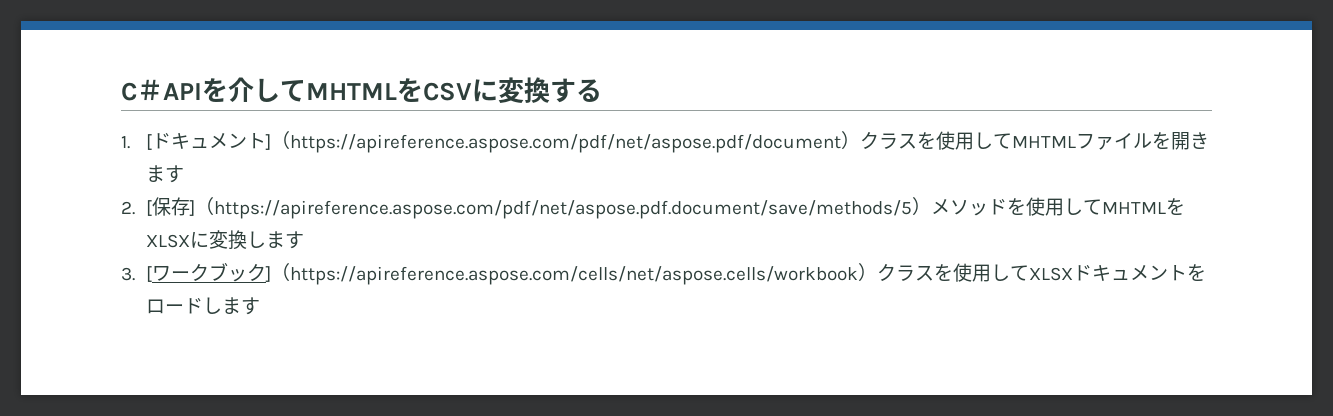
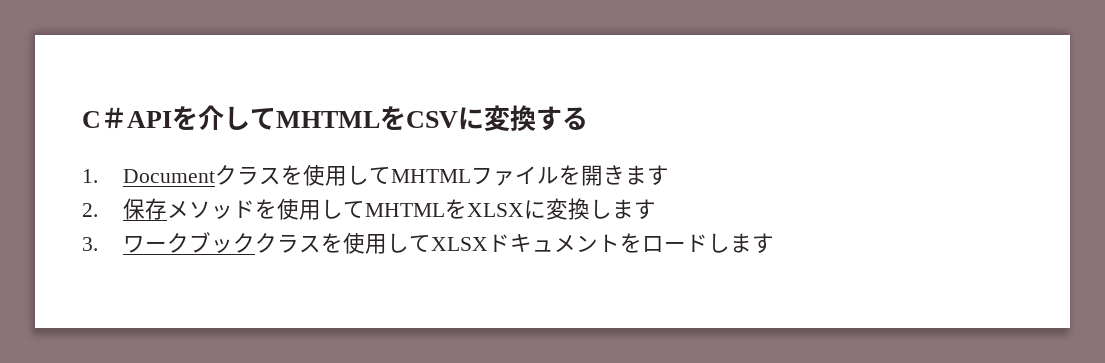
- 1. [ドキュメント]（https://apireference.aspose.com/pdf/net/aspose.pdf/document）クラスを使用してMHTMLファイルを開きます
+ 1. Documentクラスを使用してMHTMLファイルを開きます
- 2. [保存]（https://apireference.aspose.com/pdf/net/aspose.pdf.document/save/methods/5）メソッドを使用してMHTMLをXLSXに変換します
+ 2.保存メソッドを使用してMHTMLをXLSXに変換します
- 3. [ワークブック]（https://apireference.aspose.com/cells/net/aspose.cells/workbook）クラスを使用してXLSXドキュメントをロードします
+ 3.ワークブッククラスを使用してXLSXドキュメントをロードします

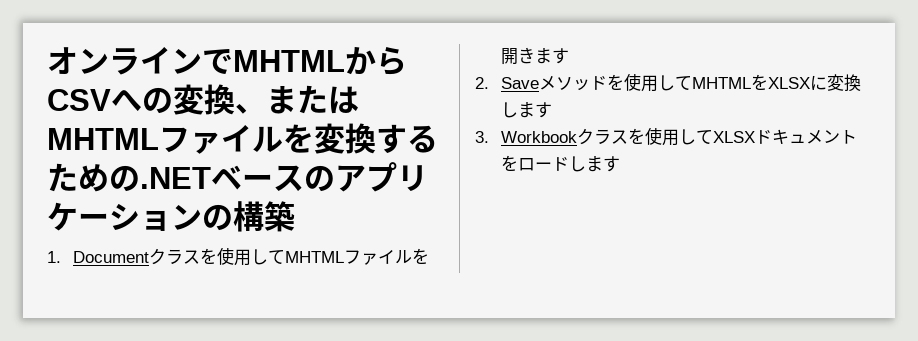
- C＃APIを介してMHTMLをCSVに変換する
+ オンラインでMHTMLからCSVへの変換、またはMHTMLファイルを変換するための.NETベースのアプリケーションの構築
- 2.保存メソッドを使用してMHTMLをXLSXに変換します
+ 2. Saveメソッドを使用してMHTMLをXLSXに変換します
- 3.ワークブッククラスを使用してXLSXドキュメントをロードします
+ 3. Workbookクラスを使用してXLSXドキュメントをロードします

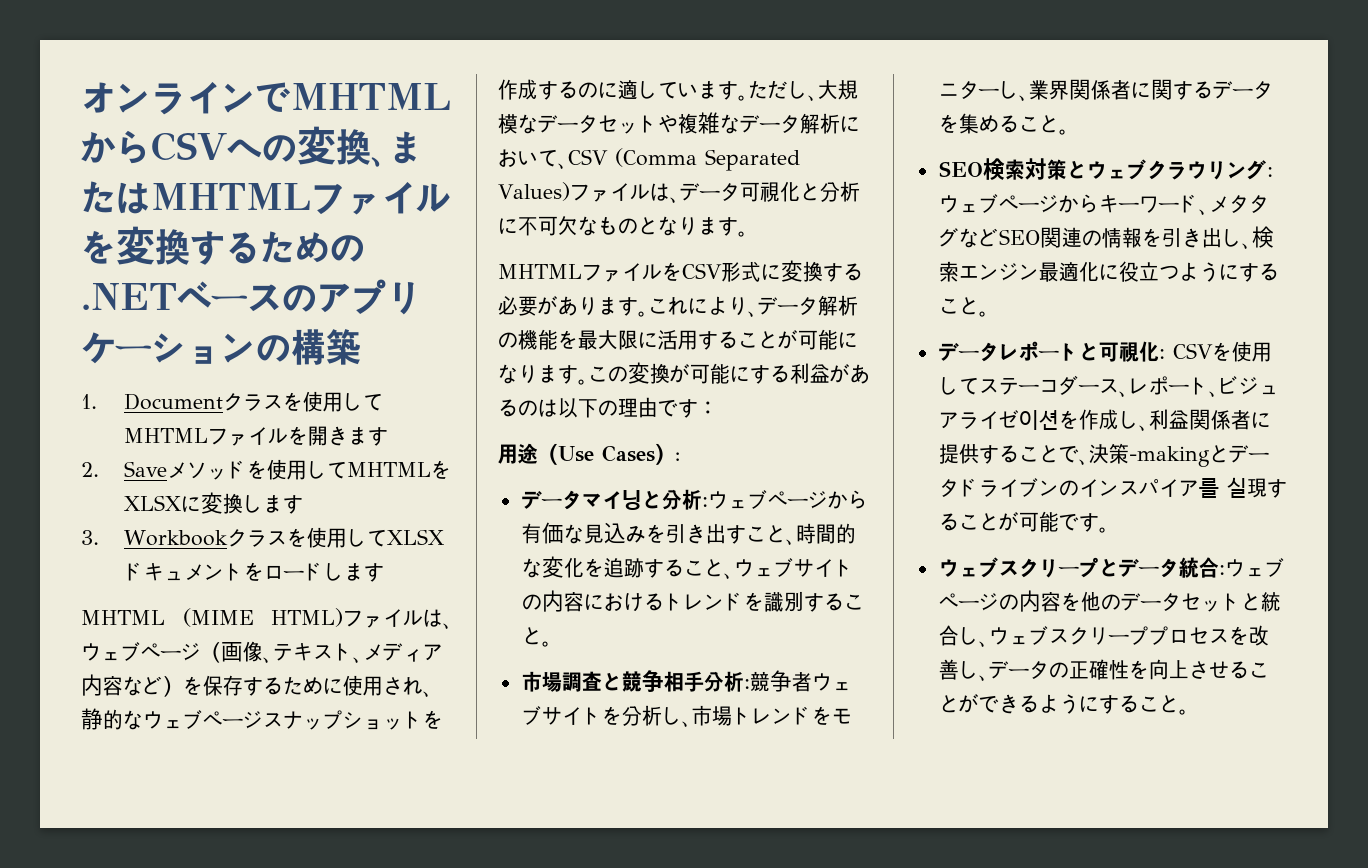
+ MHTML (MIME HTML)ファイルは、ウェブページ（画像、テキスト、メディア内容など）を保存するために使用され、静的なウェブページスナップショットを作成するのに適しています。ただし、大規模なデータセットや複雑なデータ解析において、CSV (Comma Separated Values)ファイルは、データ可視化と分析に不可欠なものとなります。
+ MHTMLファイルをCSV形式に変換する必要があります。これにより、データ解析の機能を最大限に活用することが可能になります。この変換が可能にする利益があるのは以下の理由です：
+ 用途（Use Cases）:
+ データマイ닝と分析:ウェブページから有価な見込みを引き出すこと、時間的な変化を追跡すること、ウェブサイトの内容におけるトレンドを識別すること。
+ 市場調査と競争相手分析:競争者ウェブサイトを分析し、市場トレンドをモニターし、業界関係者に関するデータを集めること。
+ SEO検索対策とウェブクラウリング:ウェブページからキーワード、メタタグなどSEO関連の情報を引き出し、検索エンジン最適化に役立つようにすること。
+ データレポートと可視化: CSVを使用してステーコダース、レポート、ビジュアライゼ이션を作成し、利益関係者に提供することで、決策-makingとデータドライブンのインスパイア를 실現することが可能です。
+ ウェブスクリープとデータ統合:ウェブページの内容を他のデータセットと統合し、ウェブスクリーププロセスを改善し、データの正確性を向上させることができるようにすること。

